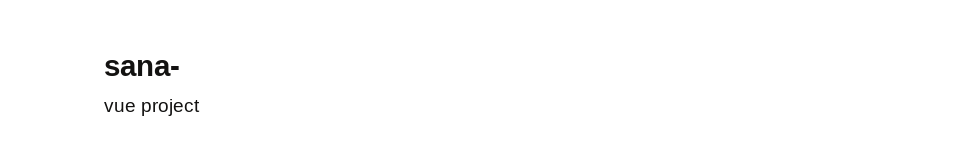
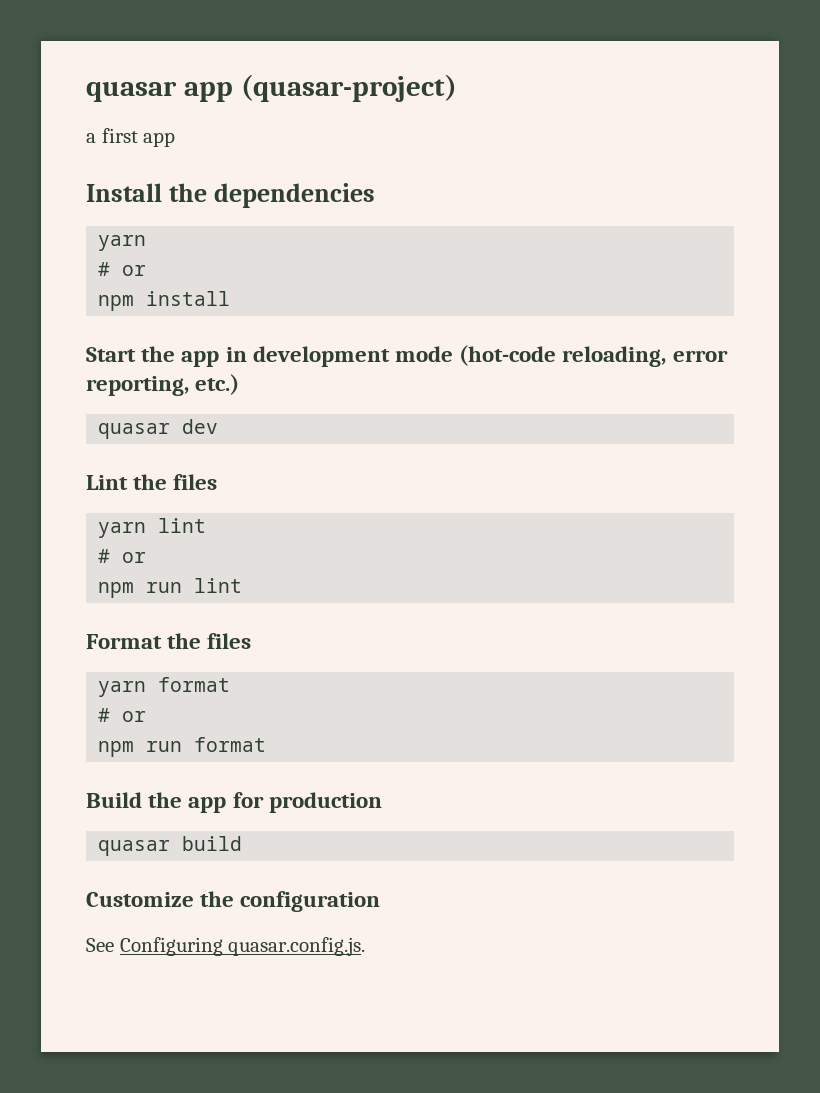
- sana-
- vue project
+ quasar app (quasar-project)
+ a first app
+ Install the dependencies
+ yarn
+ # or
+ npm install
+ Start the app in development mode (hot-code reloading, error reporting, etc.)
+ quasar dev
+ Lint the files
+ yarn lint
+ # or
+ npm run lint
+ Format the files
+ yarn format
+ # or
+ npm run format
+ Build the app for production
+ quasar build
+ Customize the configuration
+ See Configuring quasar.config.js.

